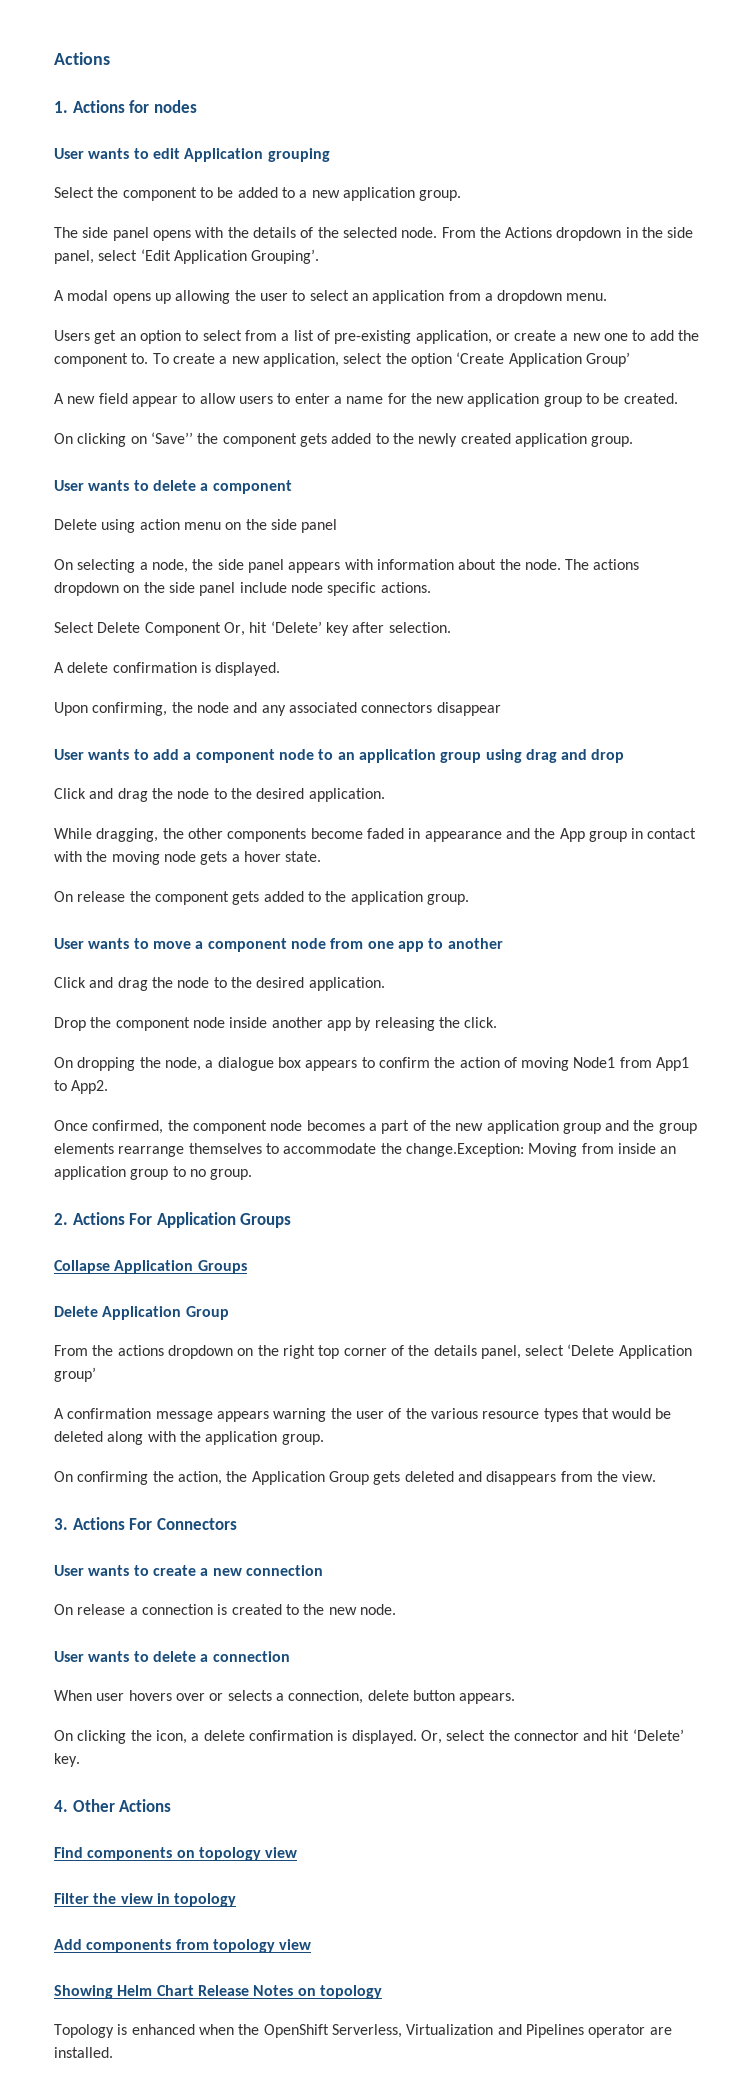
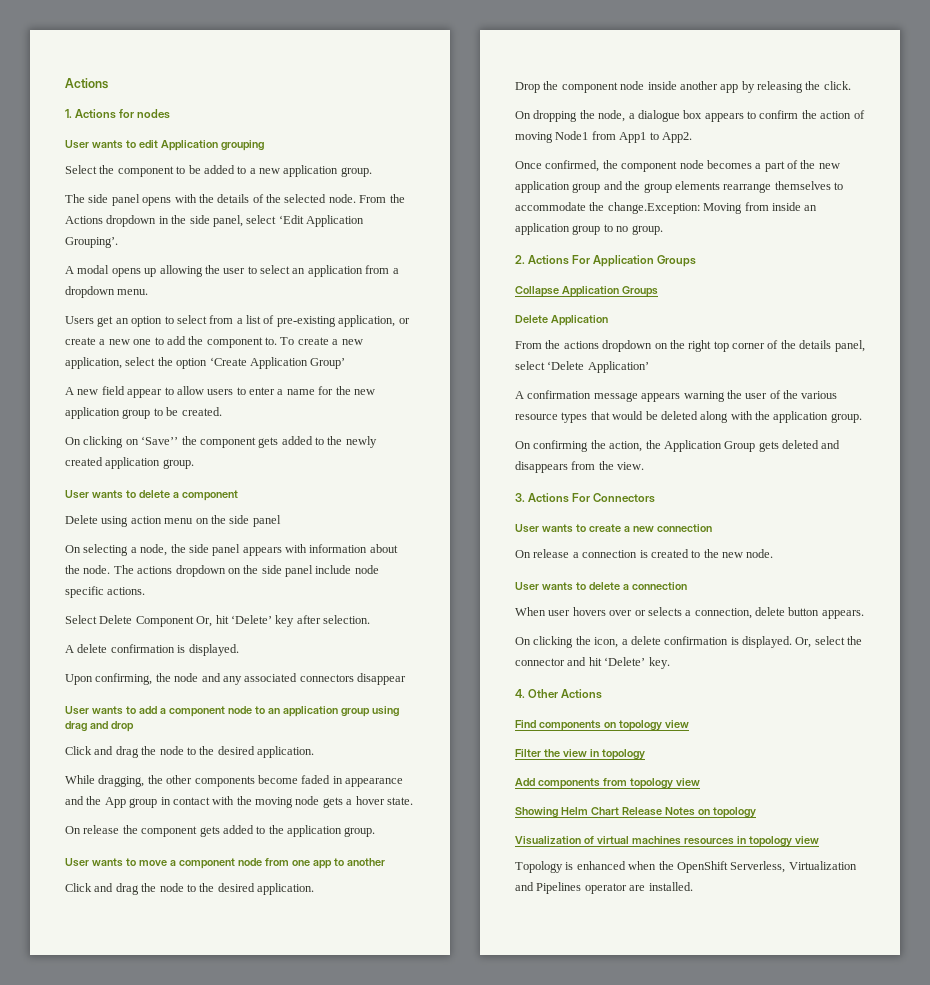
- Delete Application Group
+ Delete Application
- From the actions dropdown on the right top corner of the details panel, select ‘Delete Application group’
+ From the actions dropdown on the right top corner of the details panel, select ‘Delete Application’
+ Visualization of virtual machines resources in topology view

